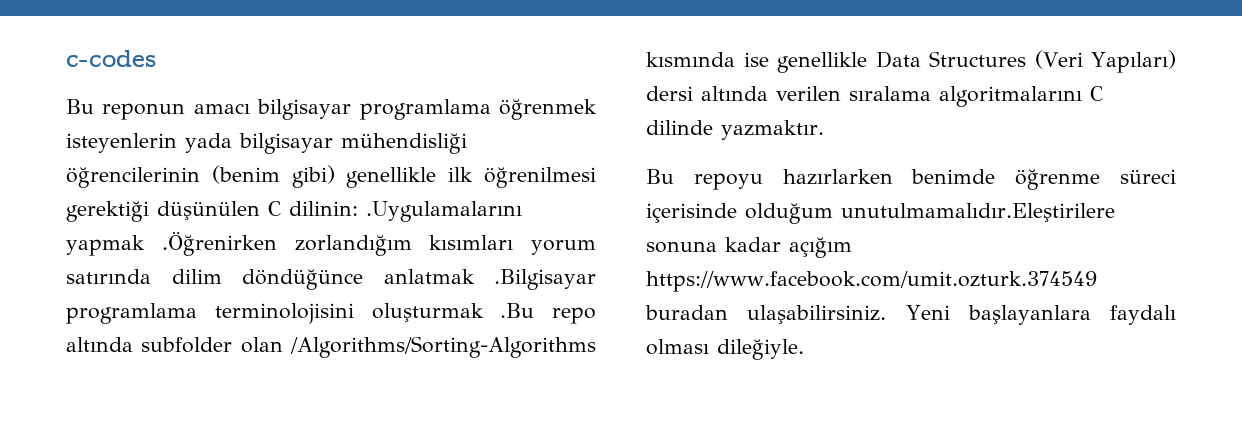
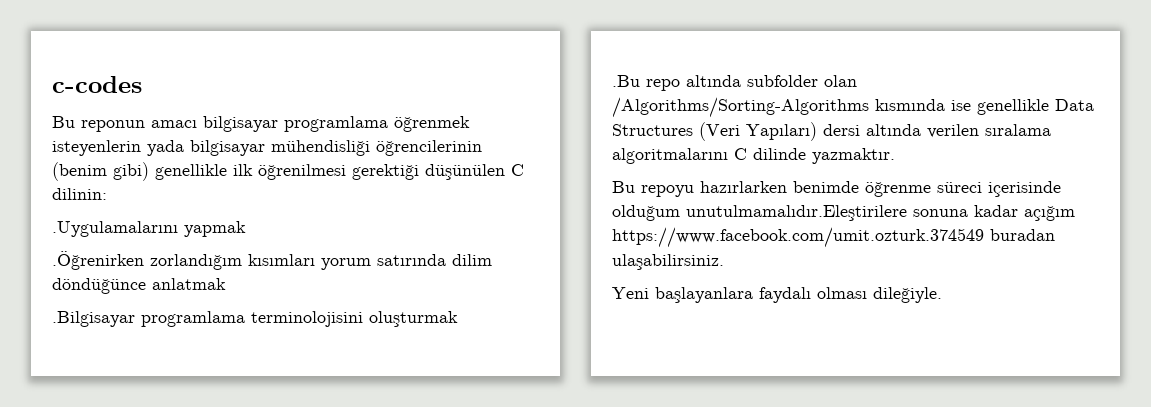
- Bu reponun amacı bilgisayar programlama öğrenmek isteyenlerin yada bilgisayar mühendisliği öğrencilerinin (benim gibi) genellikle ilk öğrenilmesi gerektiği düşünülen C dilinin: .Uygulamalarını yapmak .Öğrenirken zorlandığım kısımları yorum satırında dilim döndüğünce anlatmak .Bilgisayar programlama terminolojisini oluşturmak .Bu repo altında subfolder olan /Algorithms/Sorting-Algorithms kısmında ise genellikle Data Structures (Veri Yapıları) dersi altında verilen sıralama algoritmalarını C dilinde yazmaktır.
+ Bu reponun amacı bilgisayar programlama öğrenmek isteyenlerin yada bilgisayar mühendisliği öğrencilerinin (benim gibi) genellikle ilk öğrenilmesi gerektiği düşünülen C dilinin:
+ .Uygulamalarını yapmak
+ .Öğrenirken zorlandığım kısımları yorum satırında dilim döndüğünce anlatmak
+ .Bilgisayar programlama terminolojisini oluşturmak
+ .Bu repo altında subfolder olan /Algorithms/Sorting-Algorithms kısmında ise genellikle Data Structures (Veri Yapıları) dersi altında verilen sıralama algoritmalarını C dilinde yazmaktır.
- Bu repoyu hazırlarken benimde öğrenme süreci içerisinde olduğum unutulmamalıdır.Eleştirilere sonuna kadar açığım https://www.facebook.com/umit.ozturk.374549 buradan ulaşabilirsiniz. Yeni başlayanlara faydalı olması dileğiyle.
+ Bu repoyu hazırlarken benimde öğrenme süreci içerisinde olduğum unutulmamalıdır.Eleştirilere sonuna kadar açığım https://www.facebook.com/umit.ozturk.374549 buradan ulaşabilirsiniz.
+ Yeni başlayanlara faydalı olması dileğiyle.

